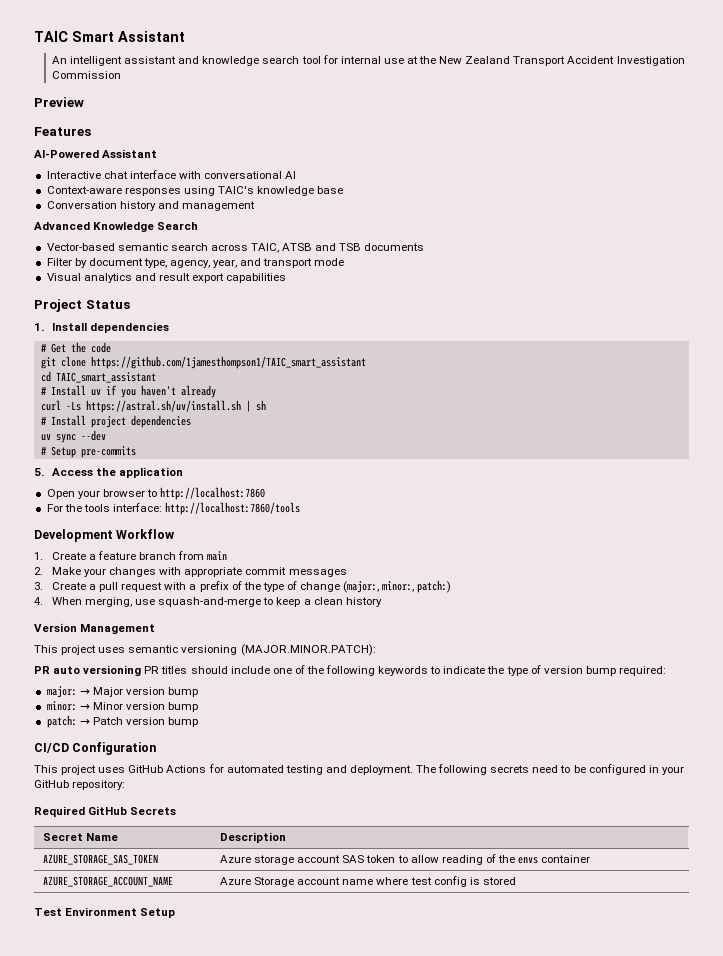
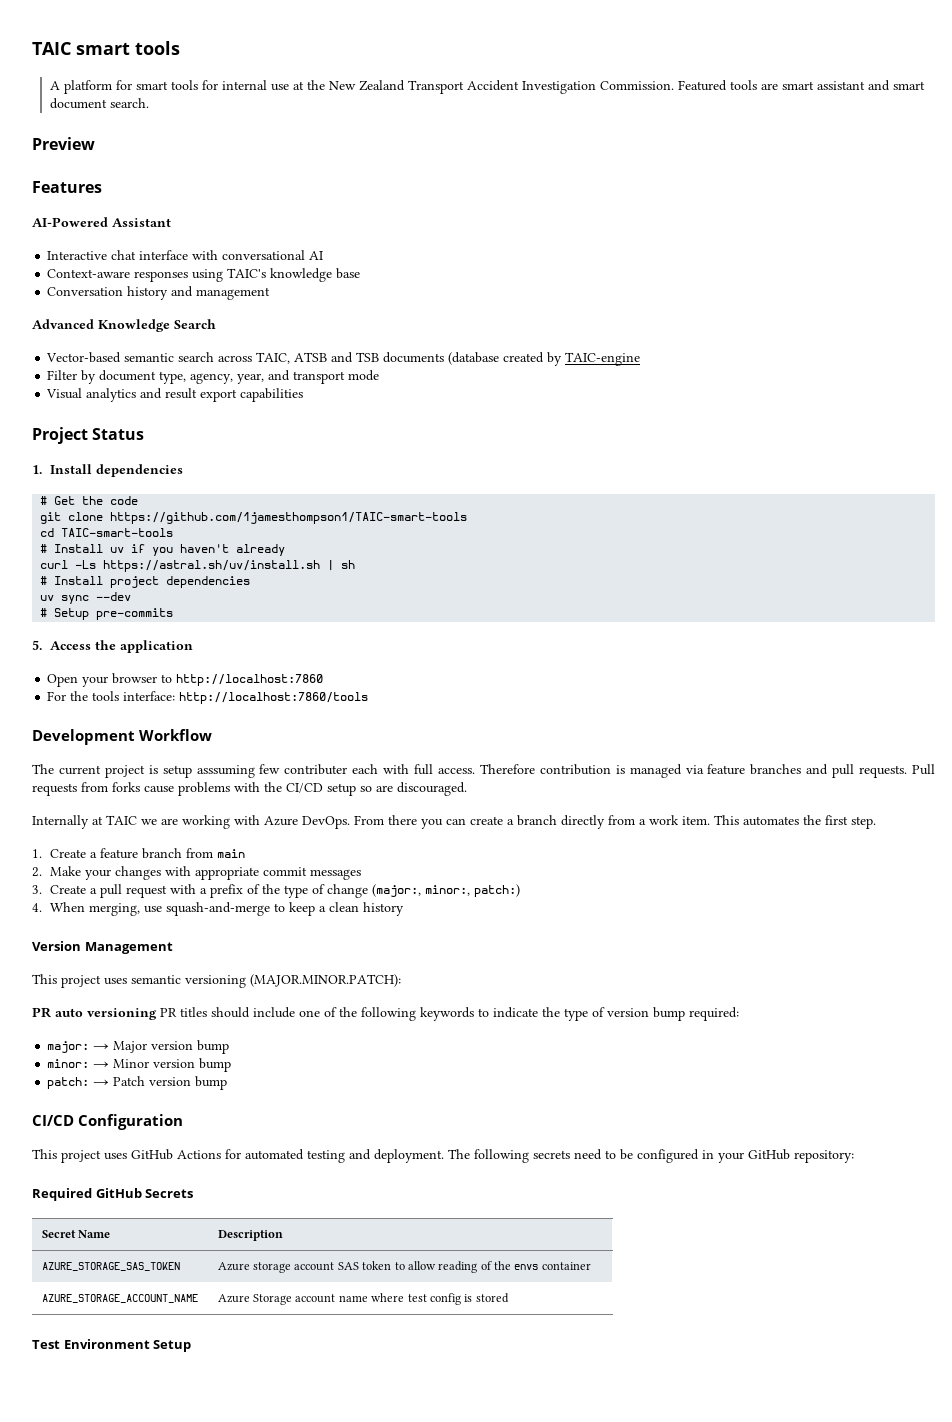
- TAIC Smart Assistant
- An intelligent assistant and knowledge search tool for internal use at the New Zealand Transport Accident Investigation Commission
+ TAIC smart tools
+ A platform for smart tools for internal use at the New Zealand Transport Accident Investigation Commission. Featured tools are smart assistant and smart document search.
- Vector-based semantic search across TAIC, ATSB and TSB documents
+ Vector-based semantic search across TAIC, ATSB and TSB documents (database created by TAIC-engine
- git clone https://github.com/1jamesthompson1/TAIC_smart_assistant
+ git clone https://github.com/1jamesthompson1/TAIC-smart-tools
- cd TAIC_smart_assistant
+ cd TAIC-smart-tools
+ The current project is setup asssuming few contributer each with full access. Therefore contribution is managed via feature branches and pull requests. Pull requests from forks cause problems with the CI/CD setup so are discouraged.
+ Internally at TAIC we are working with Azure DevOps. From there you can create a branch directly from a work item. This automates the first step.

